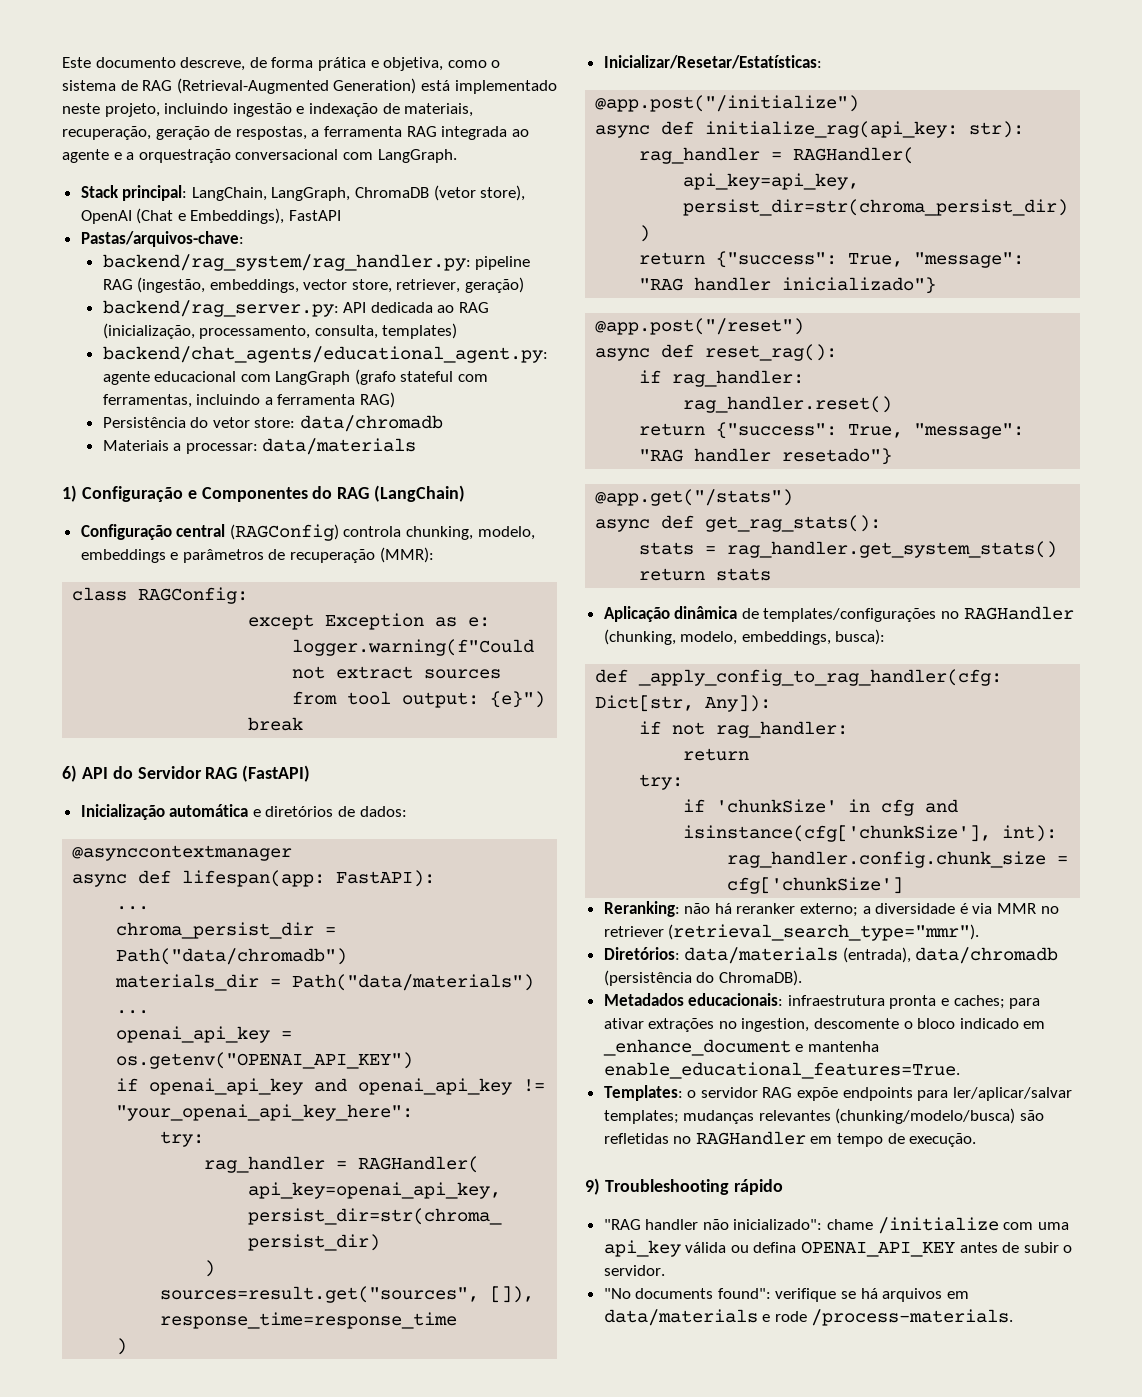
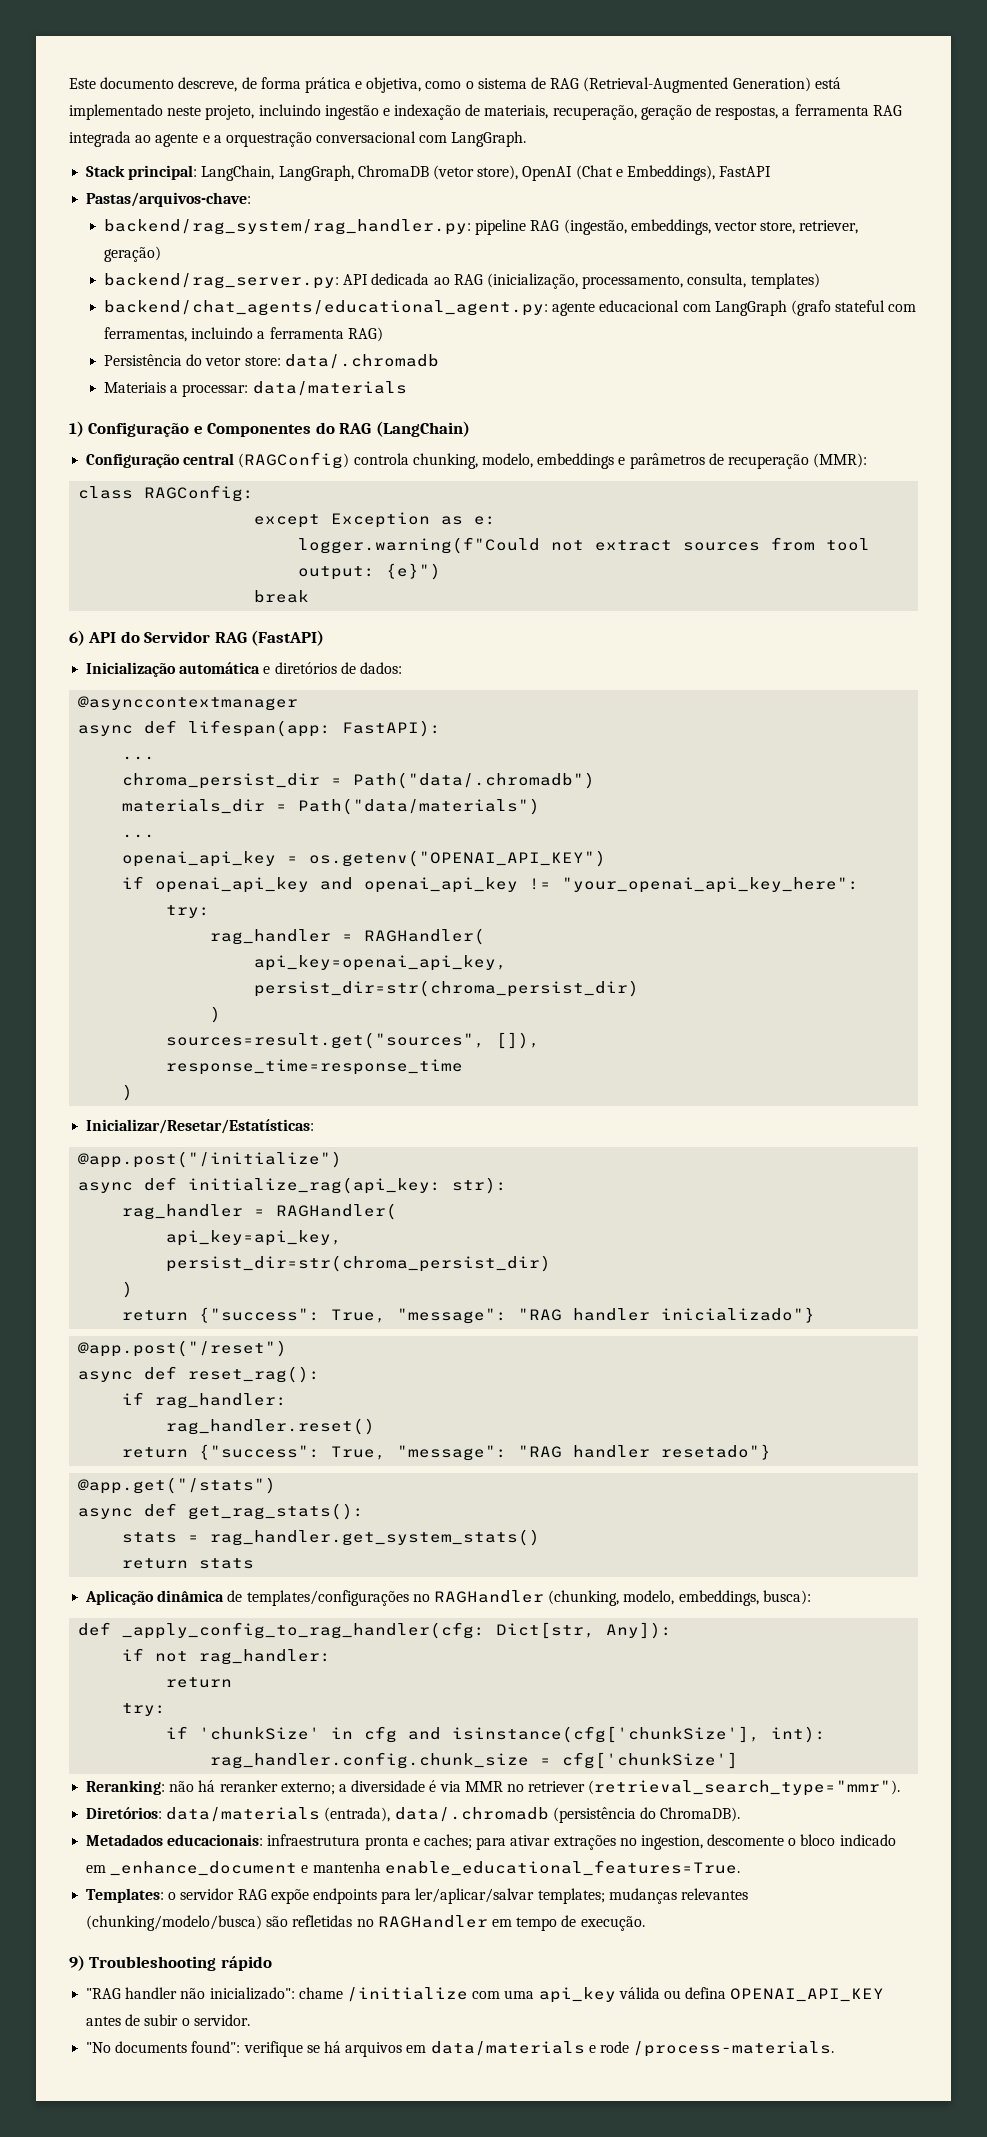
- Persistência do vetor store: data/chromadb
+ Persistência do vetor store: data/.chromadb
- chroma_persist_dir = Path("data/chromadb")
+ chroma_persist_dir = Path("data/.chromadb")
- Diretórios: data/materials (entrada), data/chromadb (persistência do ChromaDB).
+ Diretórios: data/materials (entrada), data/.chromadb (persistência do ChromaDB).

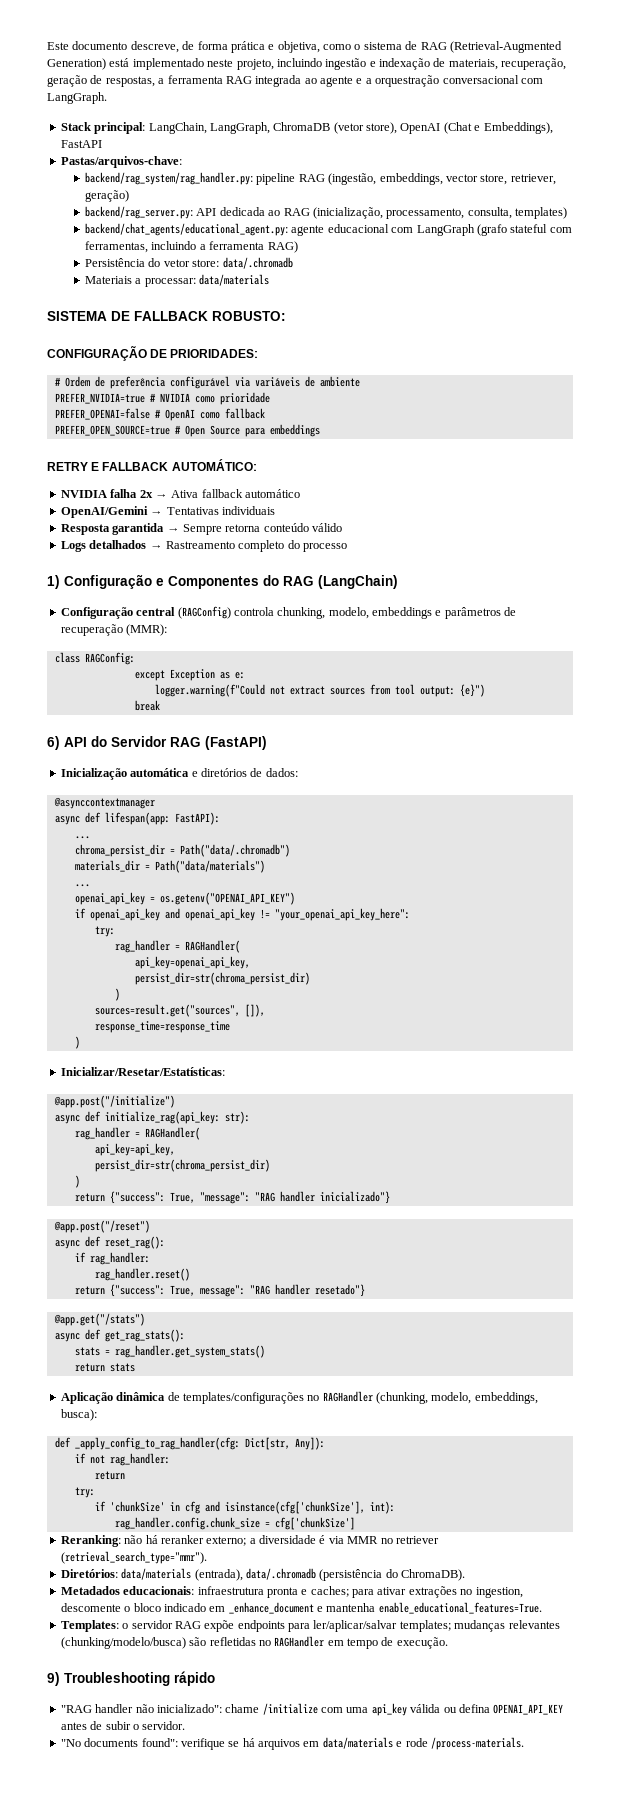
+ SISTEMA DE FALLBACK ROBUSTO:
+ CONFIGURAÇÃO DE PRIORIDADES:
+ # Ordem de preferência configurável via variáveis de ambiente
+ PREFER_NVIDIA=true # NVIDIA como prioridade
+ PREFER_OPENAI=false # OpenAI como fallback
+ PREFER_OPEN_SOURCE=true # Open Source para embeddings
+ RETRY E FALLBACK AUTOMÁTICO:
+ NVIDIA falha 2x → Ativa fallback automático
+ OpenAI/Gemini → Tentativas individuais
+ Resposta garantida → Sempre retorna conteúdo válido
+ Logs detalhados → Rastreamento completo do processo
- return {"success": True, "message": "RAG handler resetado"}
+ return {"success": True, message": "RAG handler resetado"}

